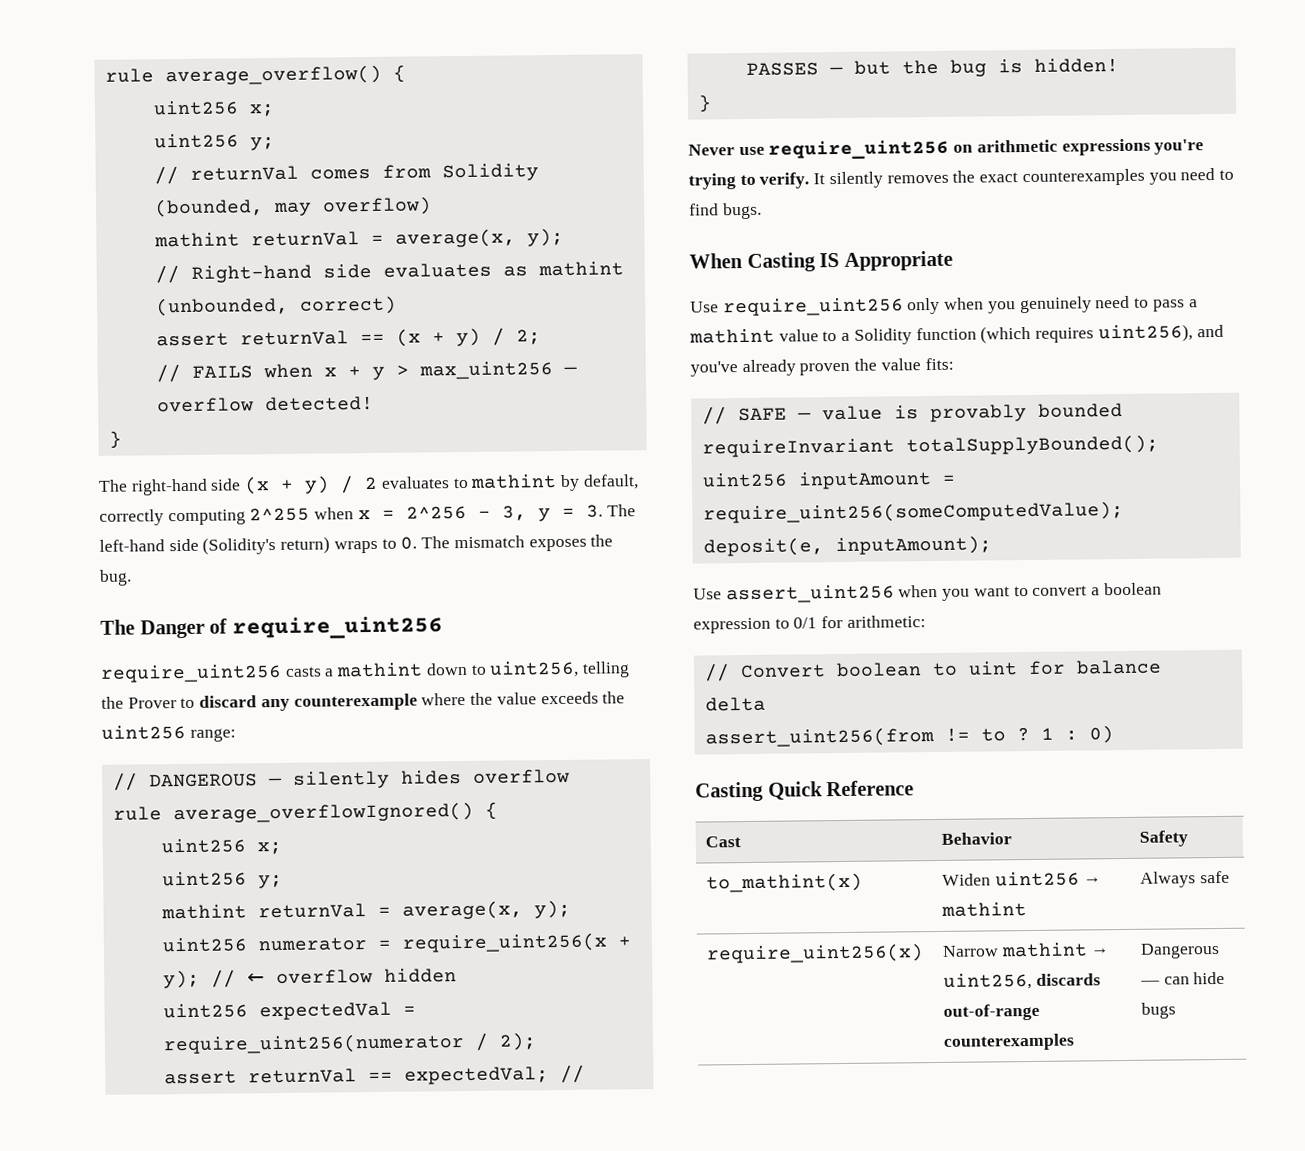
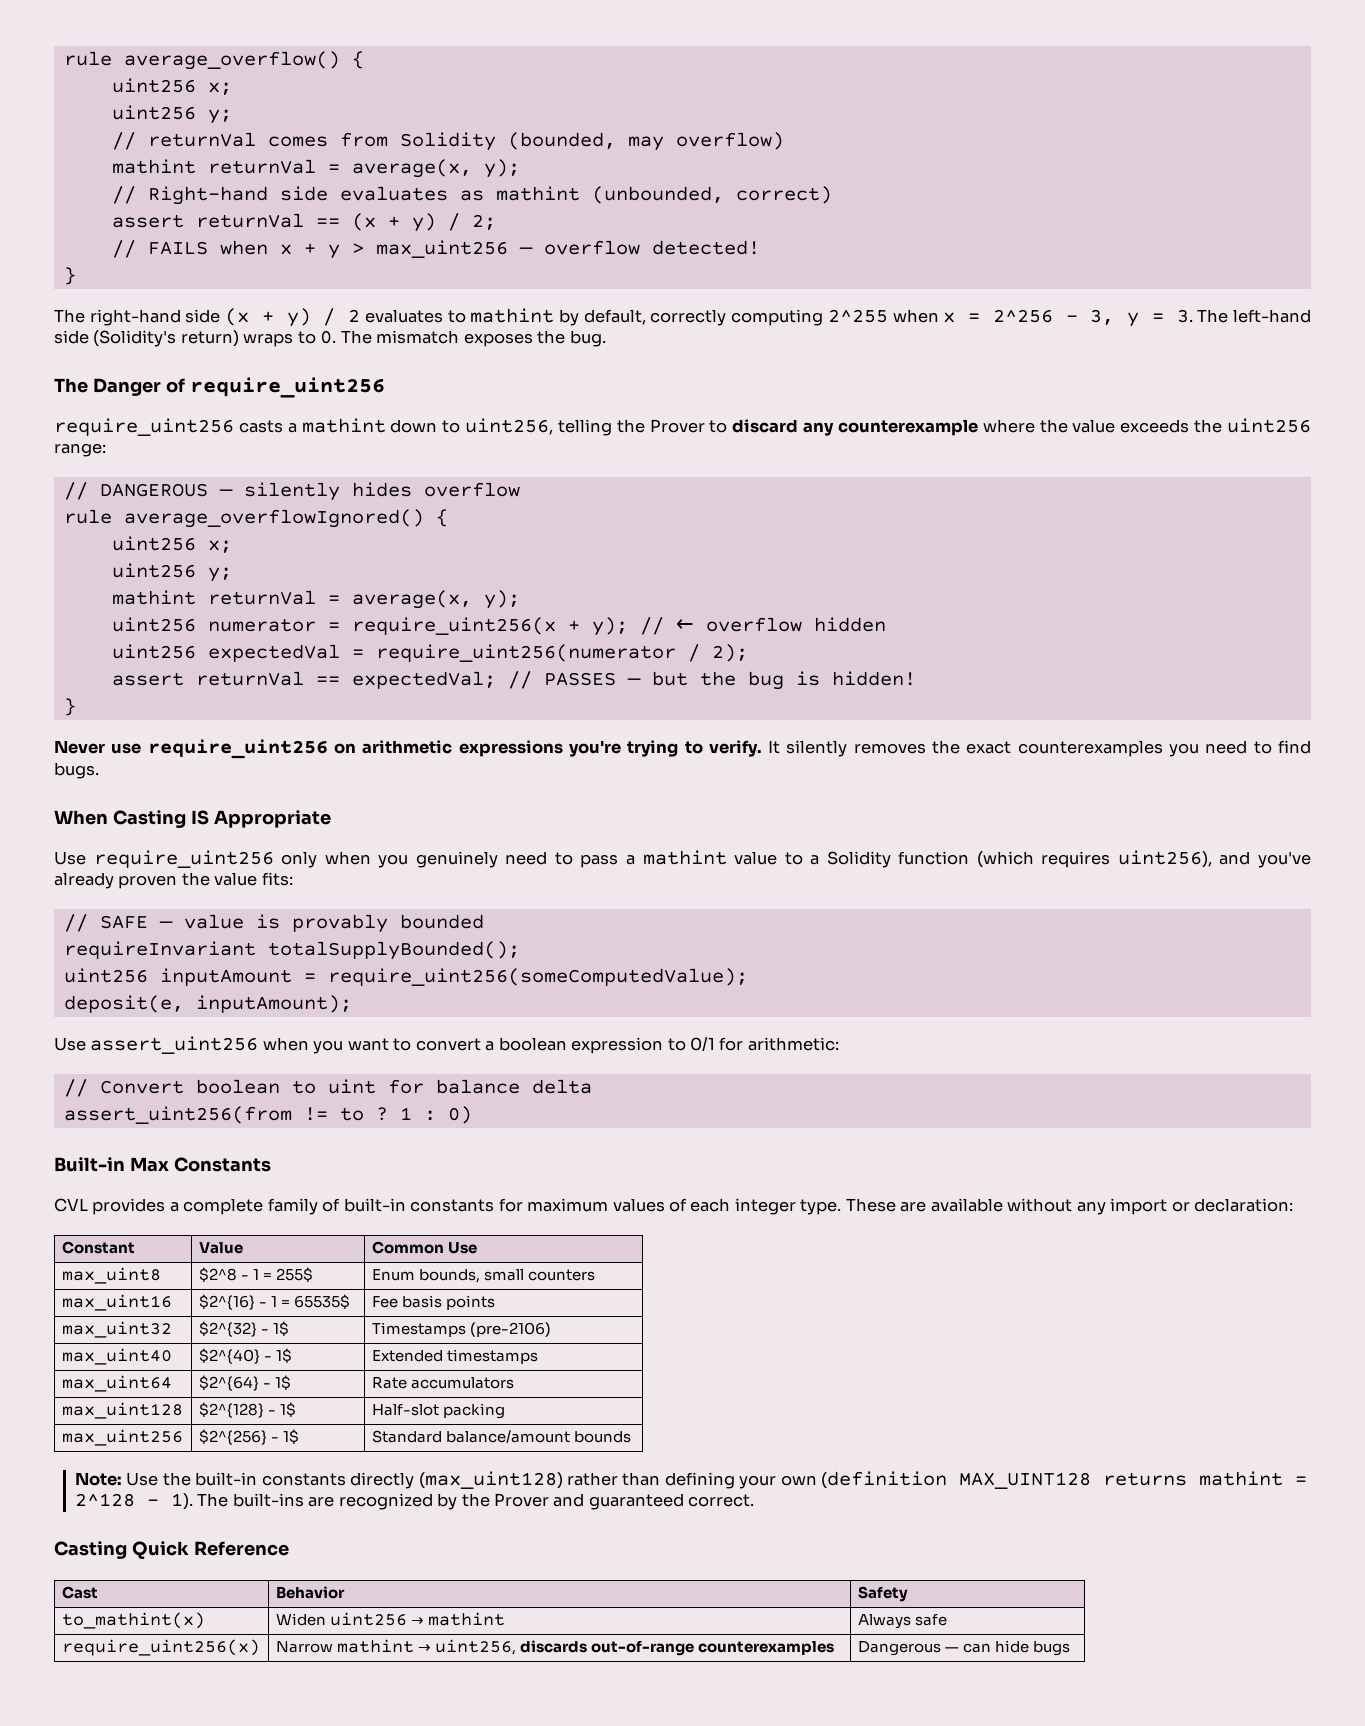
+ Built-in Max Constants
+ CVL provides a complete family of built-in constants for maximum values of each integer type. These are available without any import or declaration:
+ Constant | Value | Common Use
+ max_uint8 | $2^8 - 1 = 255$ | Enum bounds, small counters
+ max_uint16 | $2^{16} - 1 = 65535$ | Fee basis points
+ max_uint32 | $2^{32} - 1$ | Timestamps (pre-2106)
+ max_uint40 | $2^{40} - 1$ | Extended timestamps
+ max_uint64 | $2^{64} - 1$ | Rate accumulators
+ max_uint128 | $2^{128} - 1$ | Half-slot packing
+ max_uint256 | $2^{256} - 1$ | Standard balance/amount bounds
+ Note: Use the built-in constants directly (max_uint128) rather than defining your own (definition MAX_UINT128 returns mathint = 2^128 - 1). The built-ins are recognized by the Prover and guaranteed correct.

